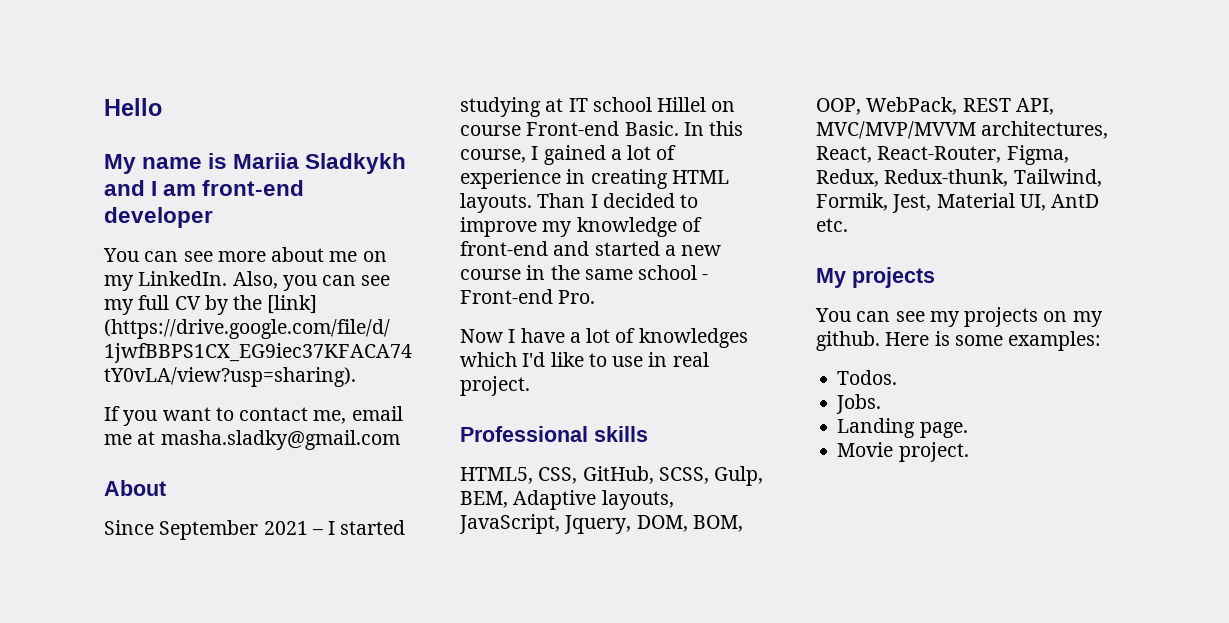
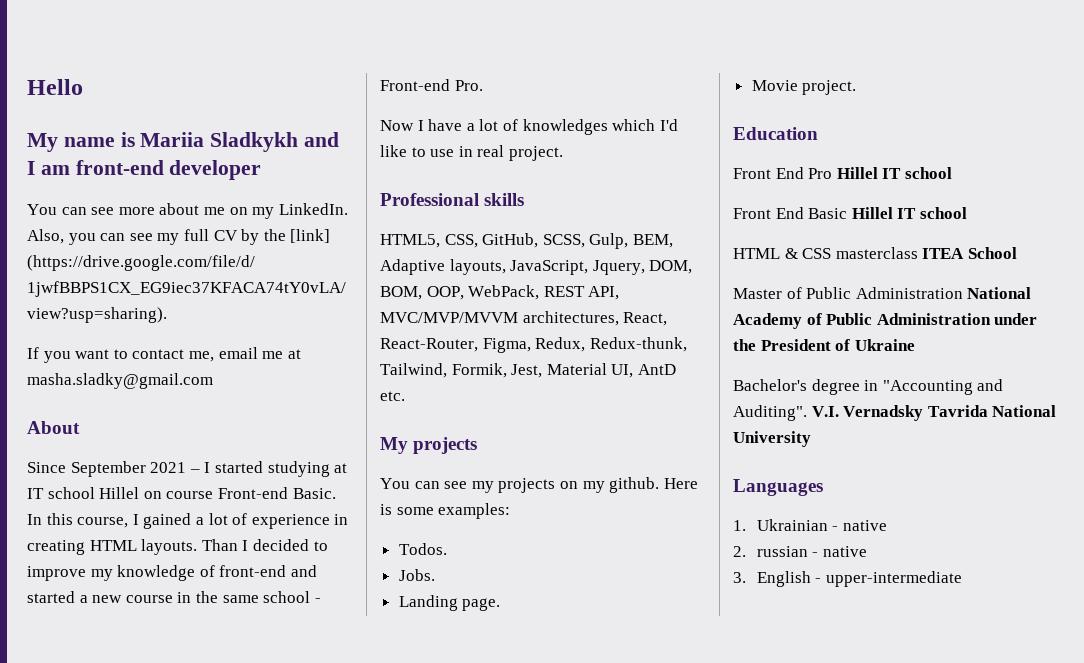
+ Education
+ Front End Pro Hillel IT school
+ Front End Basic Hillel IT school
+ HTML & CSS masterclass ITEA School
+ Master of Public Administration National Academy of Public Administration under the President of Ukraine
+ Bachelor's degree in "Accounting and Auditing". V.I. Vernadsky Tavrida National University
+ Languages
+ 1. Ukrainian - native
+ 2. russian - native
+ 3. English - upper-intermediate

